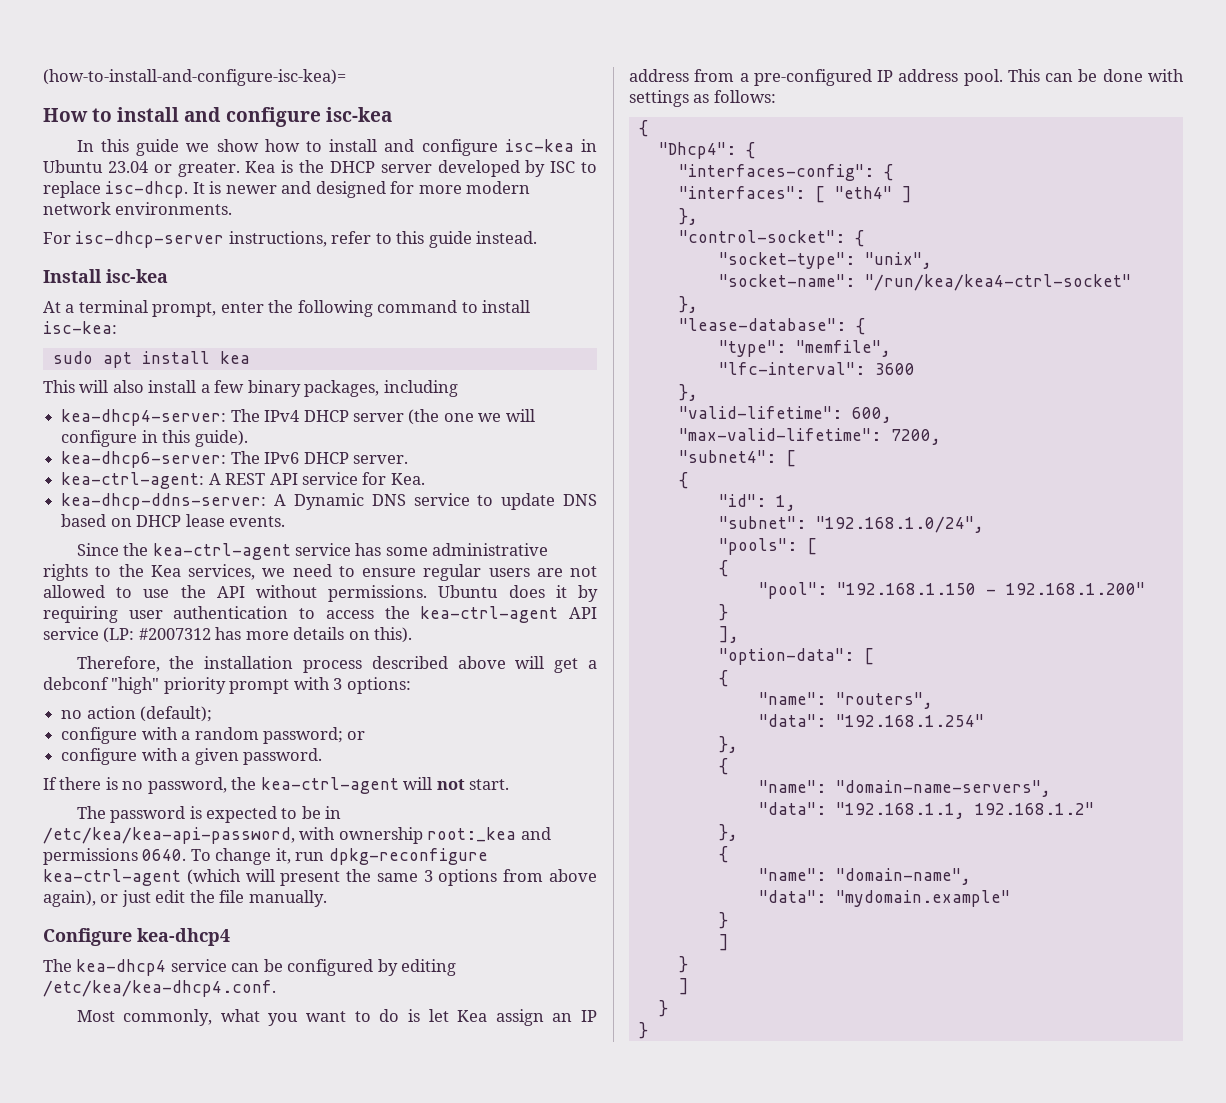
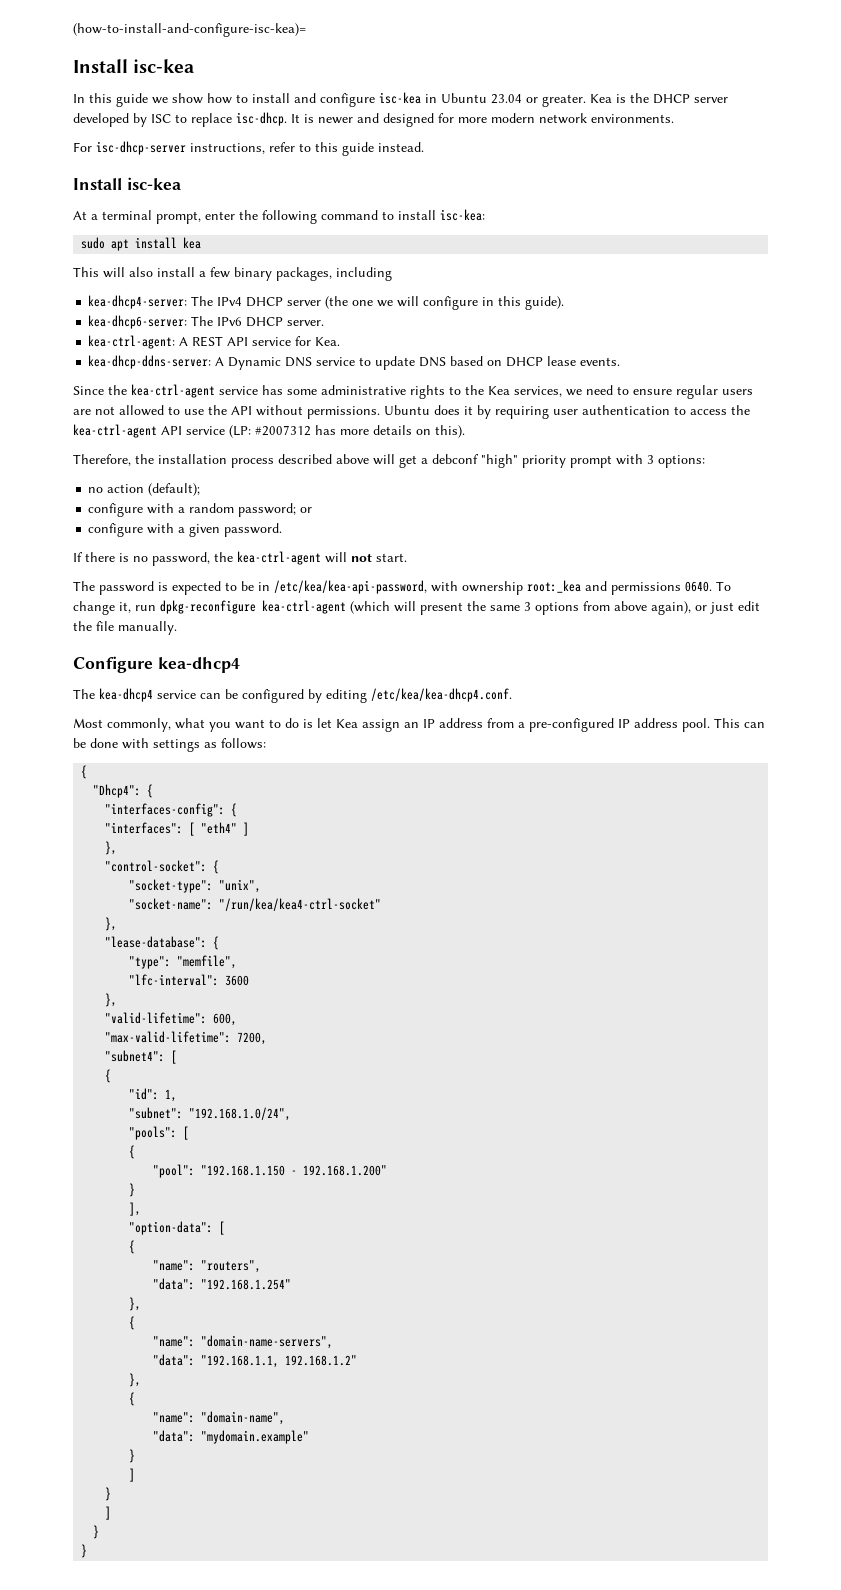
  (how-to-install-and-configure-isc-kea)=
- How to install and configure isc-kea
+ Install isc-kea

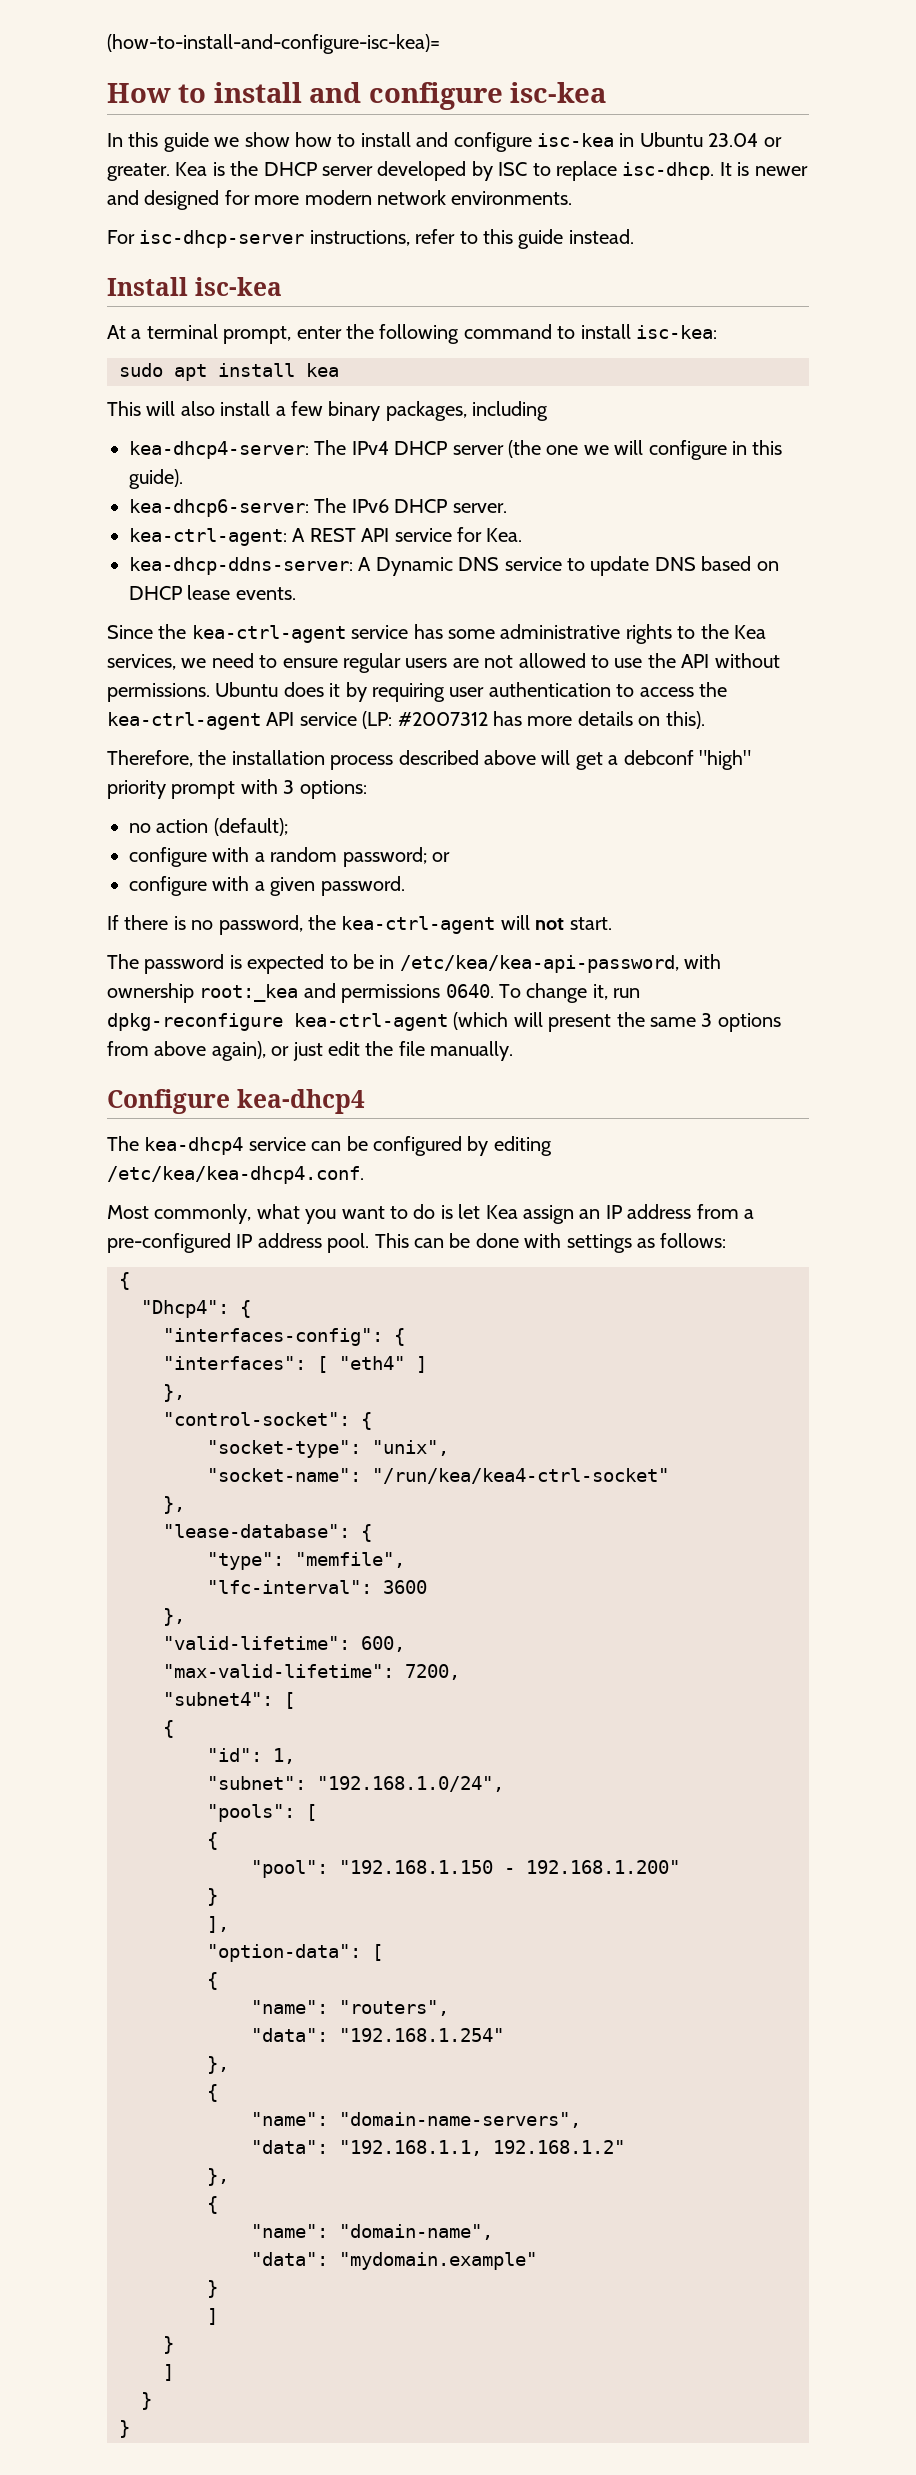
  (how-to-install-and-configure-isc-kea)=
- Install isc-kea
+ How to install and configure isc-kea

